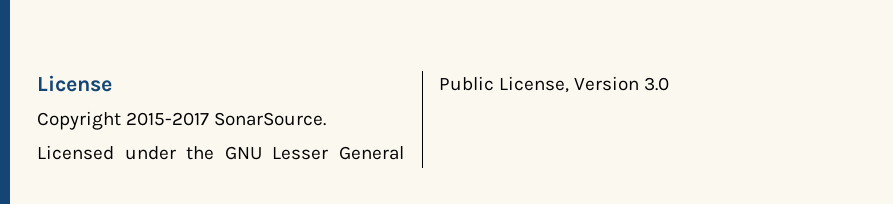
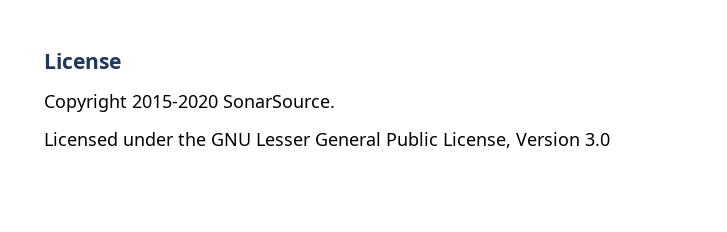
- Copyright 2015-2017 SonarSource.
+ Copyright 2015-2020 SonarSource.

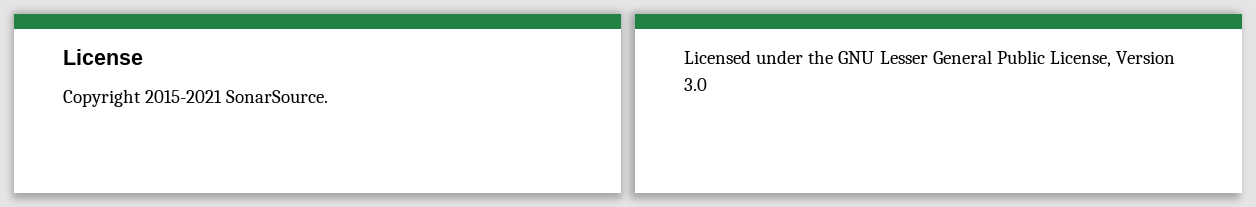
- Copyright 2015-2020 SonarSource.
+ Copyright 2015-2021 SonarSource.

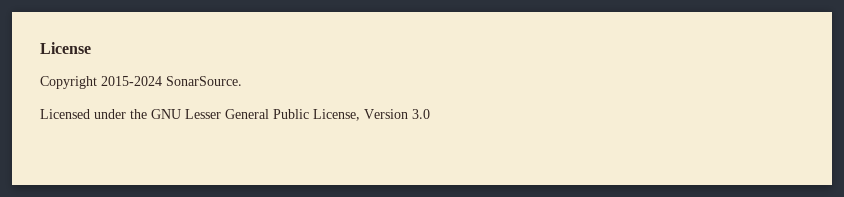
- Copyright 2015-2021 SonarSource.
+ Copyright 2015-2024 SonarSource.

